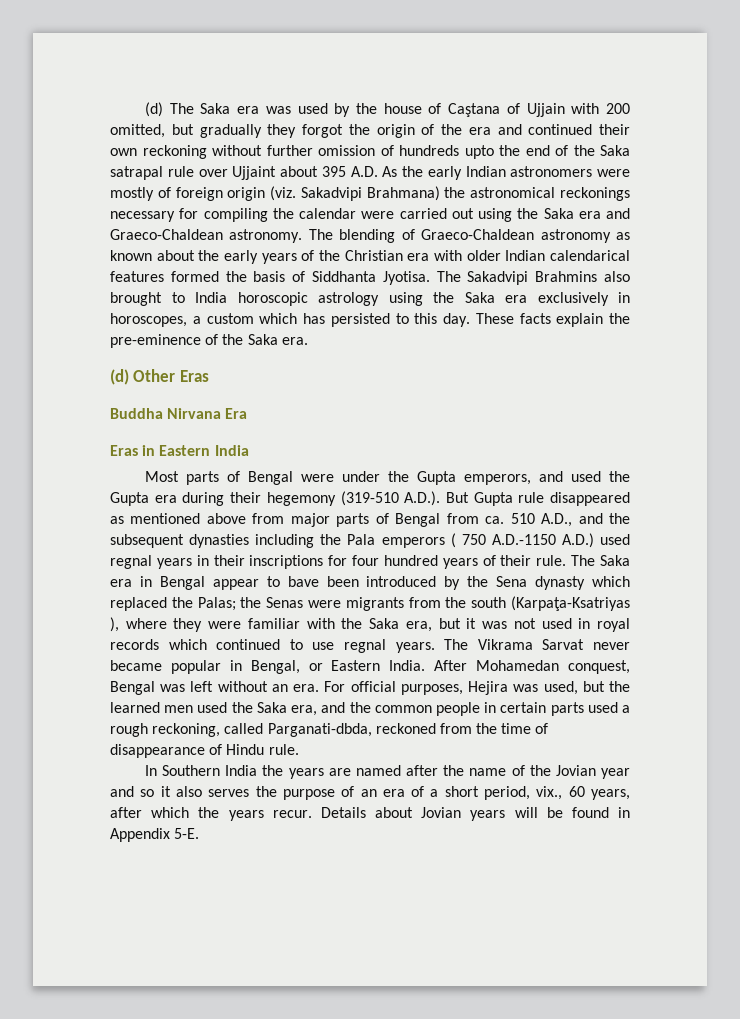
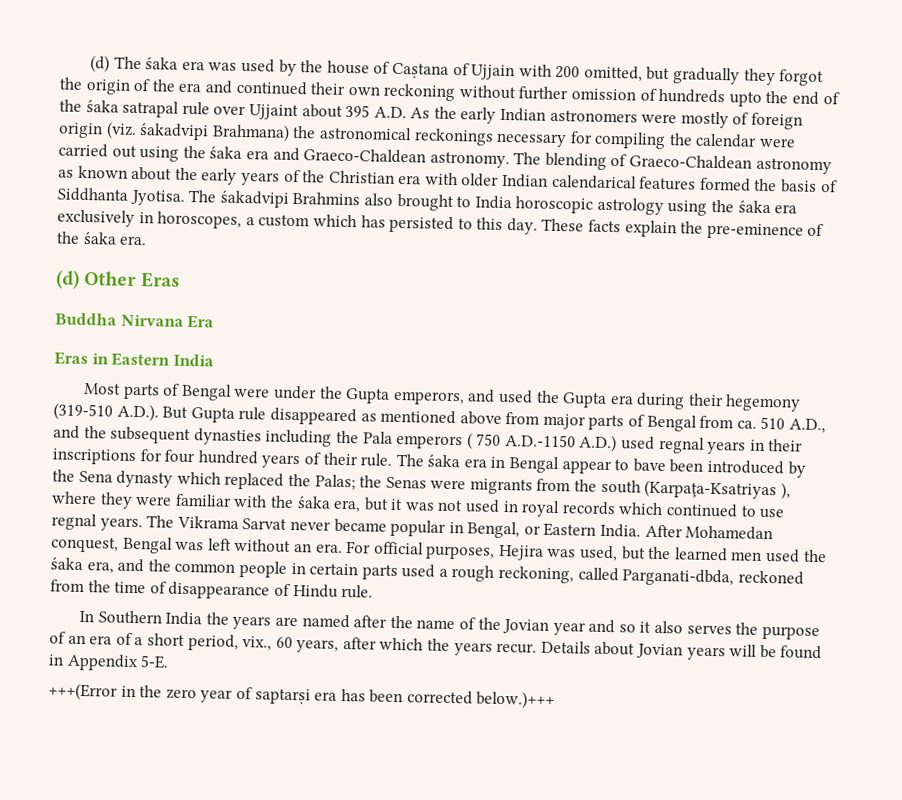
- (d) The Saka era was used by the house of Caştana of Ujjain with 200 omitted, but gradually they forgot the origin of the era and continued their own reckoning without further omission of hundreds upto the end of the Saka satrapal rule over Ujjaint about 395 A.D. As the early Indian astronomers were mostly of foreign origin (viz. Sakadvipi Brahmana) the astronomical reckonings necessary for compiling the calendar were carried out using the Saka era and Graeco-Chaldean astronomy.
+ (d) The śaka era was used by the house of Caṣtana of Ujjain with 200 omitted, but gradually they forgot the origin of the era and continued their own reckoning without further omission of hundreds upto the end of the śaka satrapal rule over Ujjaint about 395 A.D. As the early Indian astronomers were mostly of foreign origin (viz. śakadvipi Brahmana) the astronomical reckonings necessary for compiling the calendar were carried out using the śaka era and Graeco-Chaldean astronomy.
- The Sakadvipi Brahmins also brought to India horoscopic astrology using the Saka era exclusively in horoscopes, a custom which has persisted to this day.
+ The śakadvipi Brahmins also brought to India horoscopic astrology using the śaka era exclusively in horoscopes, a custom which has persisted to this day.
- These facts explain the pre-eminence of the Saka era.
+ These facts explain the pre-eminence of the śaka era.
- The Saka era in Bengal appear to bave been introduced by the Sena dynasty which replaced the Palas; the Senas were migrants from the south (Karpaţa-Ksatriyas ), where they were familiar with the Saka era, but it was not used in royal records which continued to use regnal years.
+ The śaka era in Bengal appear to bave been introduced by the Sena dynasty which replaced the Palas; the Senas were migrants from the south (Karpaţa-Ksatriyas ), where they were familiar with the śaka era, but it was not used in royal records which continued to use regnal years.
- For official purposes, Hejira was used, but the learned men used the Saka era, and the common people in certain parts used a rough reckoning, called Parganati-dbda, reckoned from the time of disappearance of Hindu rule.
+ For official purposes, Hejira was used, but the learned men used the śaka era, and the common people in certain parts used a rough reckoning, called Parganati-dbda, reckoned from the time of disappearance of Hindu rule.
+ +++(Error in the zero year of saptarṣi era has been corrected below.)+++

